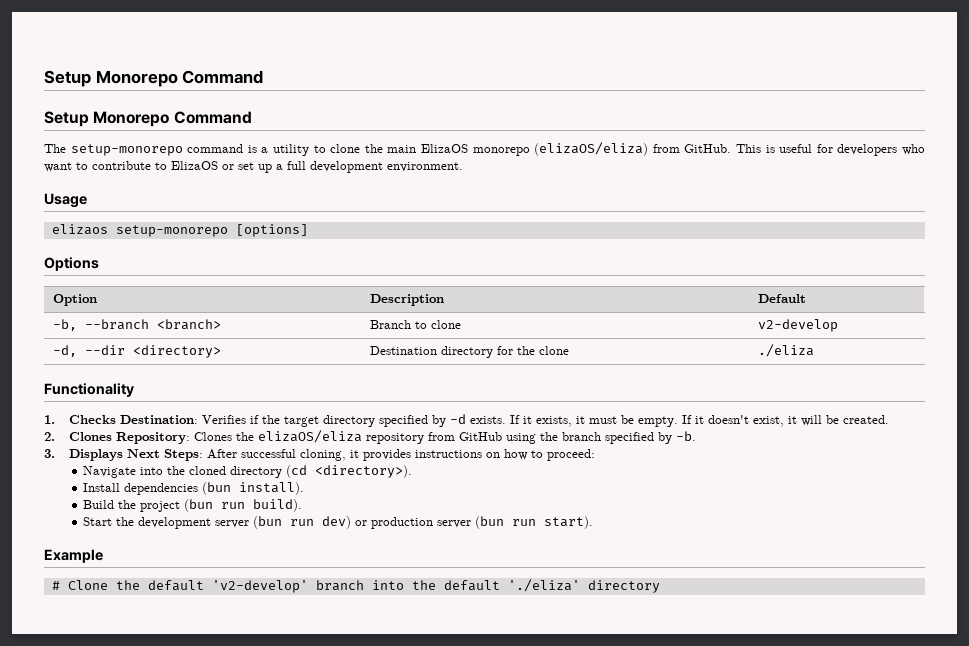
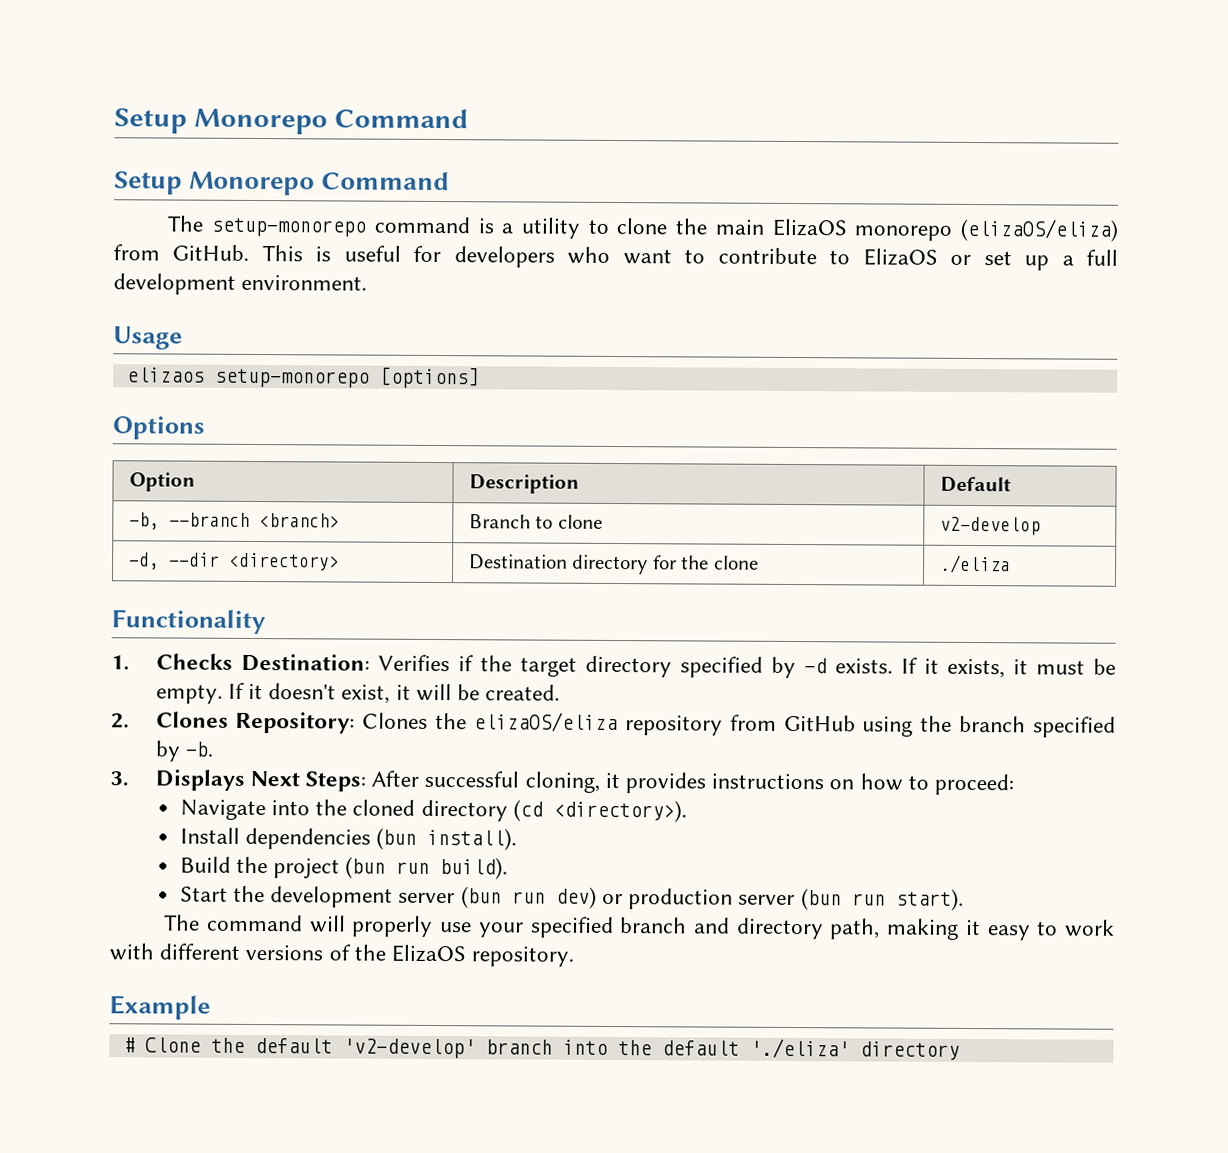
+ The command will properly use your specified branch and directory path, making it easy to work with different versions of the ElizaOS repository.

